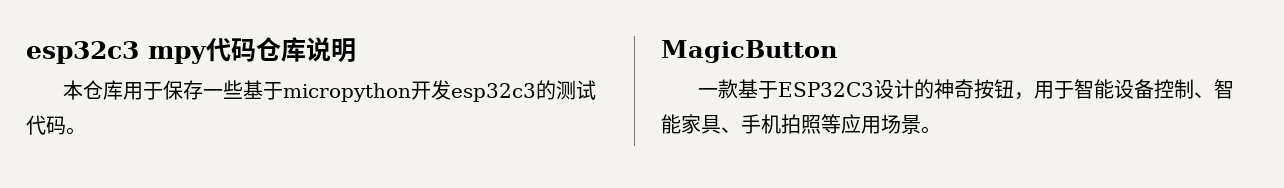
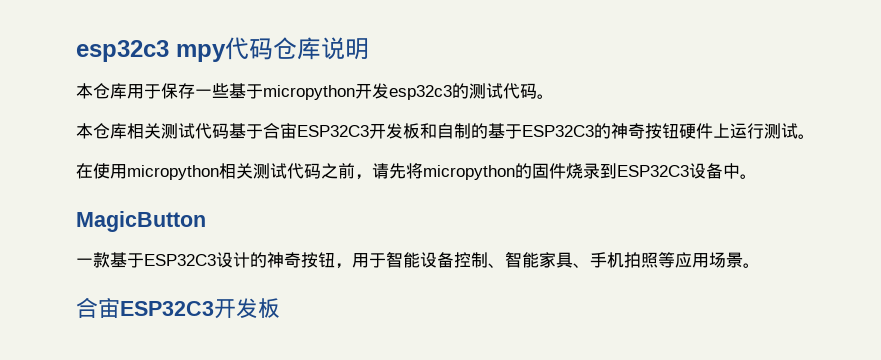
+ 本仓库相关测试代码基于合宙ESP32C3开发板和自制的基于ESP32C3的神奇按钮硬件上运行测试。
+ 在使用micropython相关测试代码之前，请先将micropython的固件烧录到ESP32C3设备中。
  一款基于ESP32C3设计的神奇按钮，用于智能设备控制、智能家具、手机拍照等应用场景。
+ 合宙ESP32C3开发板

